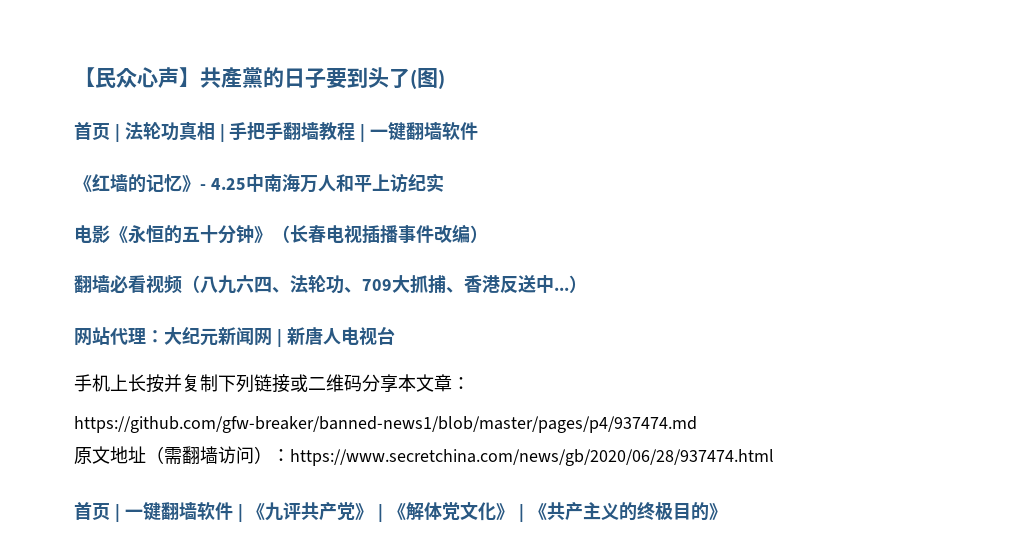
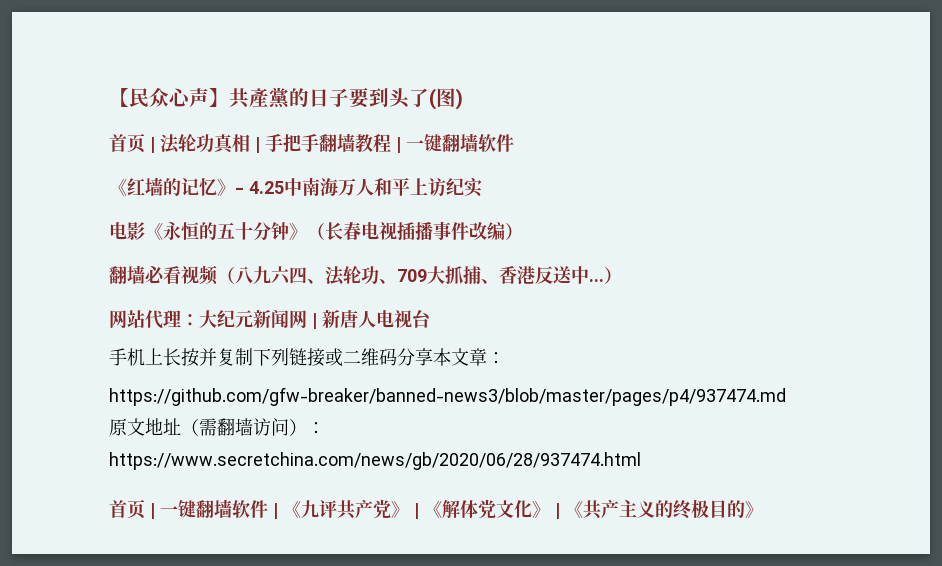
- https://github.com/gfw-breaker/banned-news1/blob/master/pages/p4/937474.md
+ https://github.com/gfw-breaker/banned-news3/blob/master/pages/p4/937474.md

